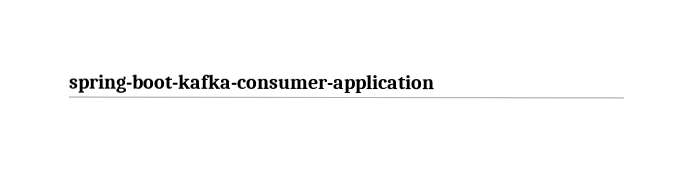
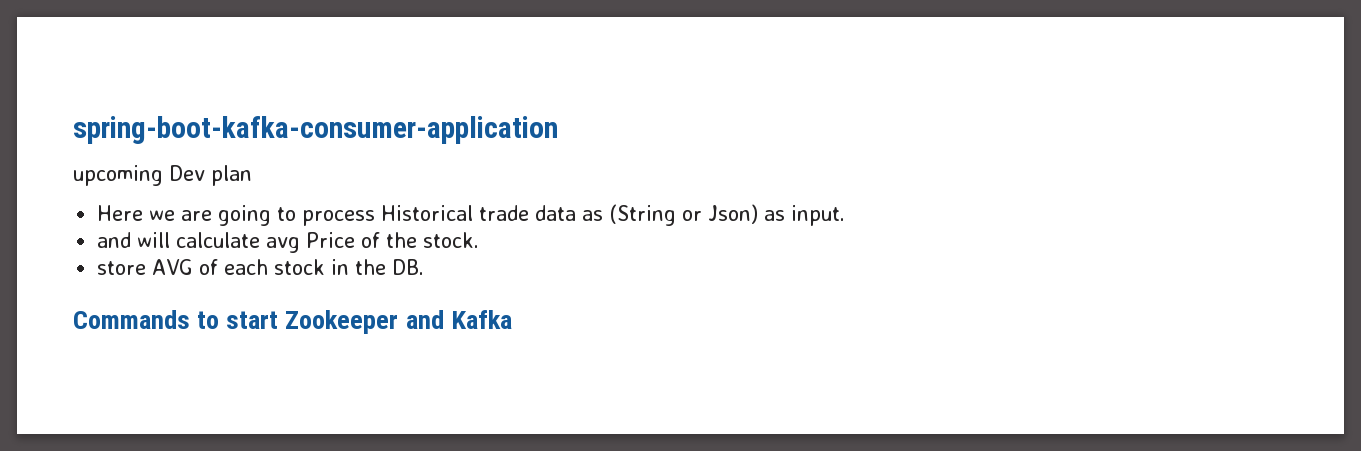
+ upcoming Dev plan
+ Here we are going to process Historical trade data as (String or Json) as input.
+ and will calculate avg Price of the stock.
+ store AVG of each stock in the DB.
+ Commands to start Zookeeper and Kafka

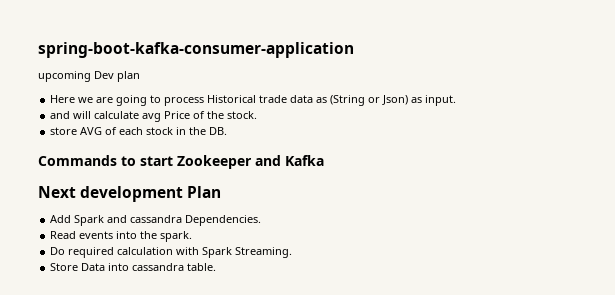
+ Next development Plan
+ Add Spark and cassandra Dependencies.
+ Read events into the spark.
+ Do required calculation with Spark Streaming.
+ Store Data into cassandra table.

